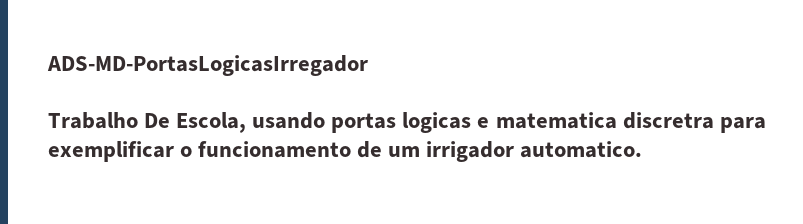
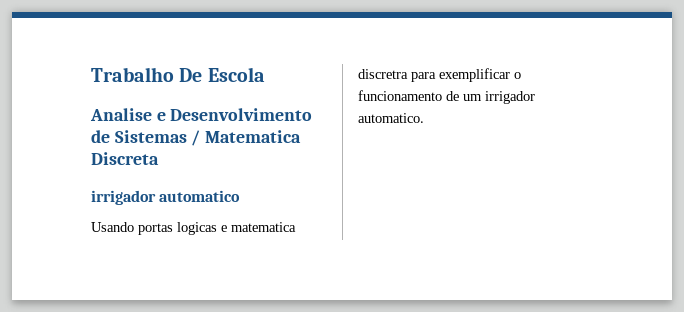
- ADS-MD-PortasLogicasIrregador
- Trabalho De Escola, usando portas logicas e matematica discretra para exemplificar o funcionamento de um irrigador automatico.
+ Trabalho De Escola
+ Analise e Desenvolvimento de Sistemas / Matematica Discreta
+ irrigador automatico
+ Usando portas logicas e matematica discretra para exemplificar o funcionamento de um irrigador automatico.

